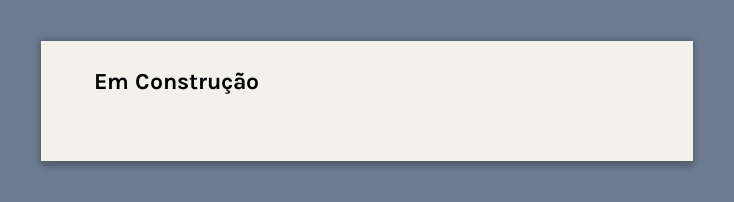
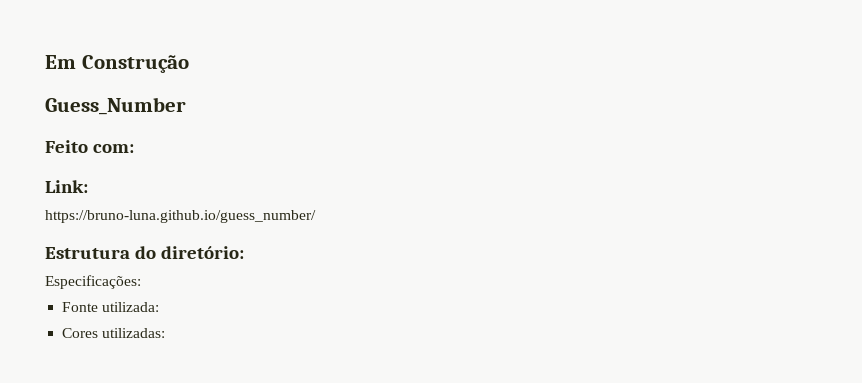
+ Guess_Number
+ Feito com:
+ Link:
+ https://bruno-luna.github.io/guess_number/
+ Estrutura do diretório:
+ Especificações:
+ Fonte utilizada:
+ Cores utilizadas:

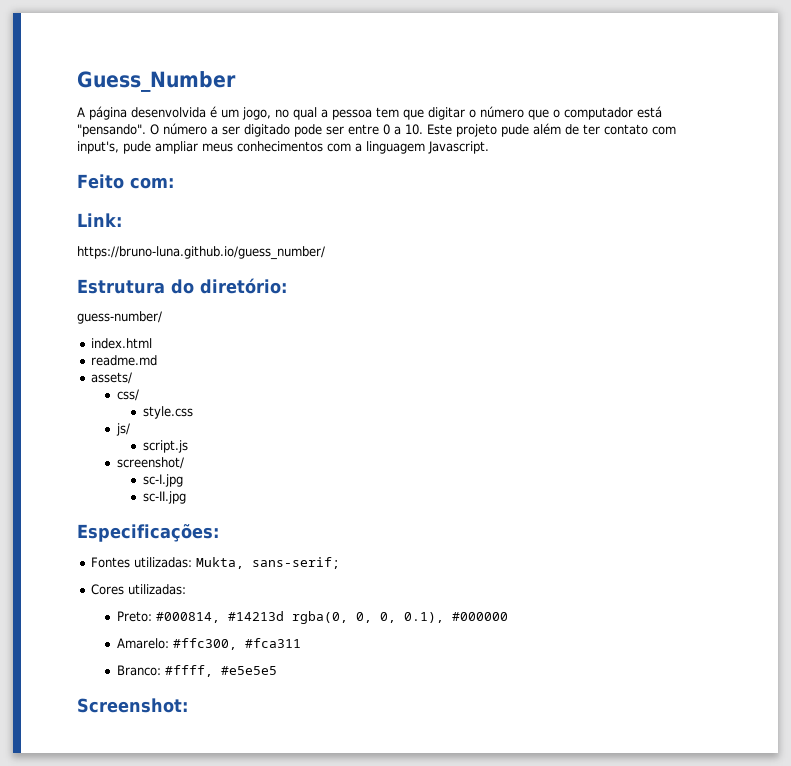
- Em Construção
  Guess_Number
+ A página desenvolvida é um jogo, no qual a pessoa tem que digitar o número que o computador está "pensando". O número a ser digitado pode ser entre 0 a 10. Este projeto pude além de ter contato com input's, pude ampliar meus conhecimentos com a linguagem Javascript.
+ guess-number/
+ index.html
+ readme.md
+ assets/
+ css/
+ style.css
+ js/
+ script.js
+ screenshot/
+ sc-I.jpg
+ sc-II.jpg
  Especificações:
- Fonte utilizada:
+ Fontes utilizadas: Mukta, sans-serif;
  Cores utilizadas:
+ Preto: #000814, #14213d rgba(0, 0, 0, 0.1), #000000
+ Amarelo: #ffc300, #fca311
+ Branco: #ffff, #e5e5e5
+ Screenshot:

